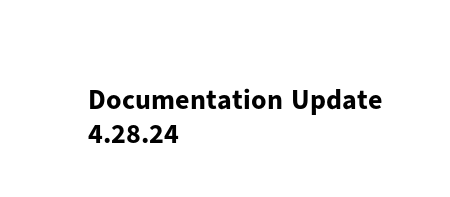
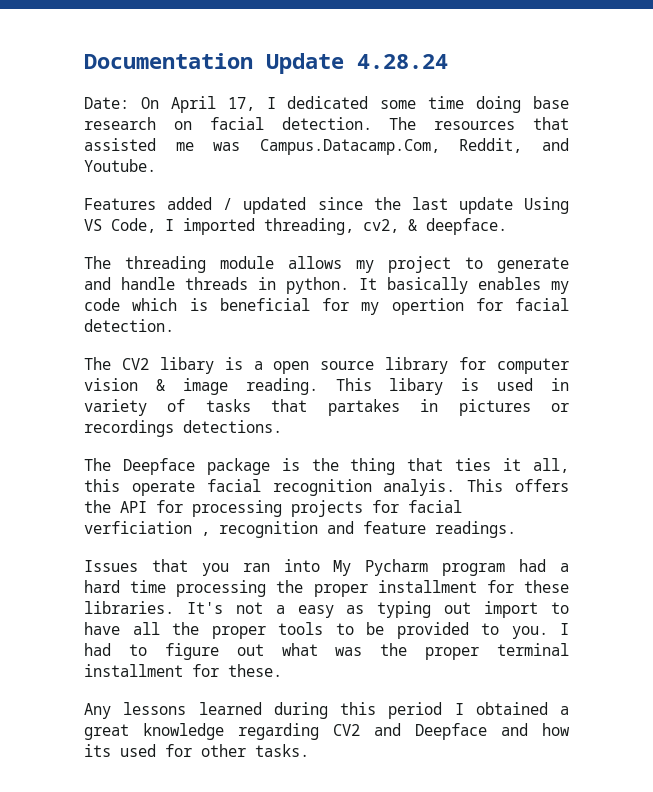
+ Date: On April 17, I dedicated some time doing base research on facial detection. The resources that assisted me was Campus.Datacamp.Com, Reddit, and Youtube.
+ Features added / updated since the last update Using VS Code, I imported threading, cv2, & deepface.
+ The threading module allows my project to generate and handle threads in python. It basically enables my code which is beneficial for my opertion for facial detection.
+ The CV2 libary is a open source library for computer vision & image reading. This libary is used in variety of tasks that partakes in pictures or recordings detections.
+ The Deepface package is the thing that ties it all, this operate facial recognition analyis. This offers the API for processing projects for facial verficiation , recognition and feature readings.
+ Issues that you ran into My Pycharm program had a hard time processing the proper installment for these libraries. It's not a easy as typing out import to have all the proper tools to be provided to you. I had to figure out what was the proper terminal installment for these.
+ Any lessons learned during this period I obtained a great knowledge regarding CV2 and Deepface and how its used for other tasks.

